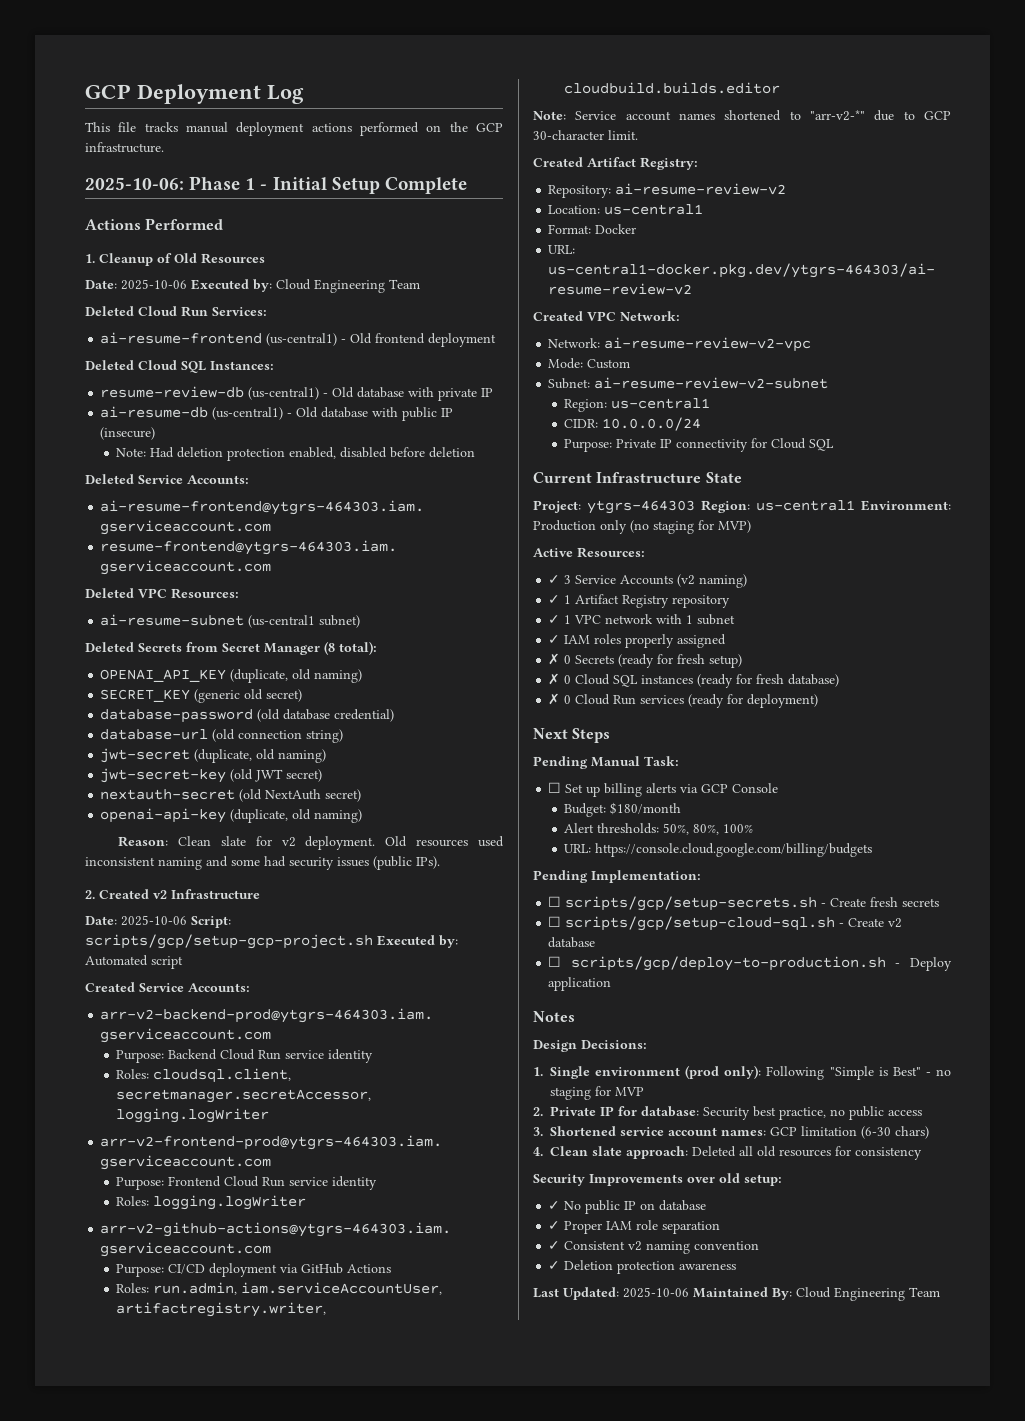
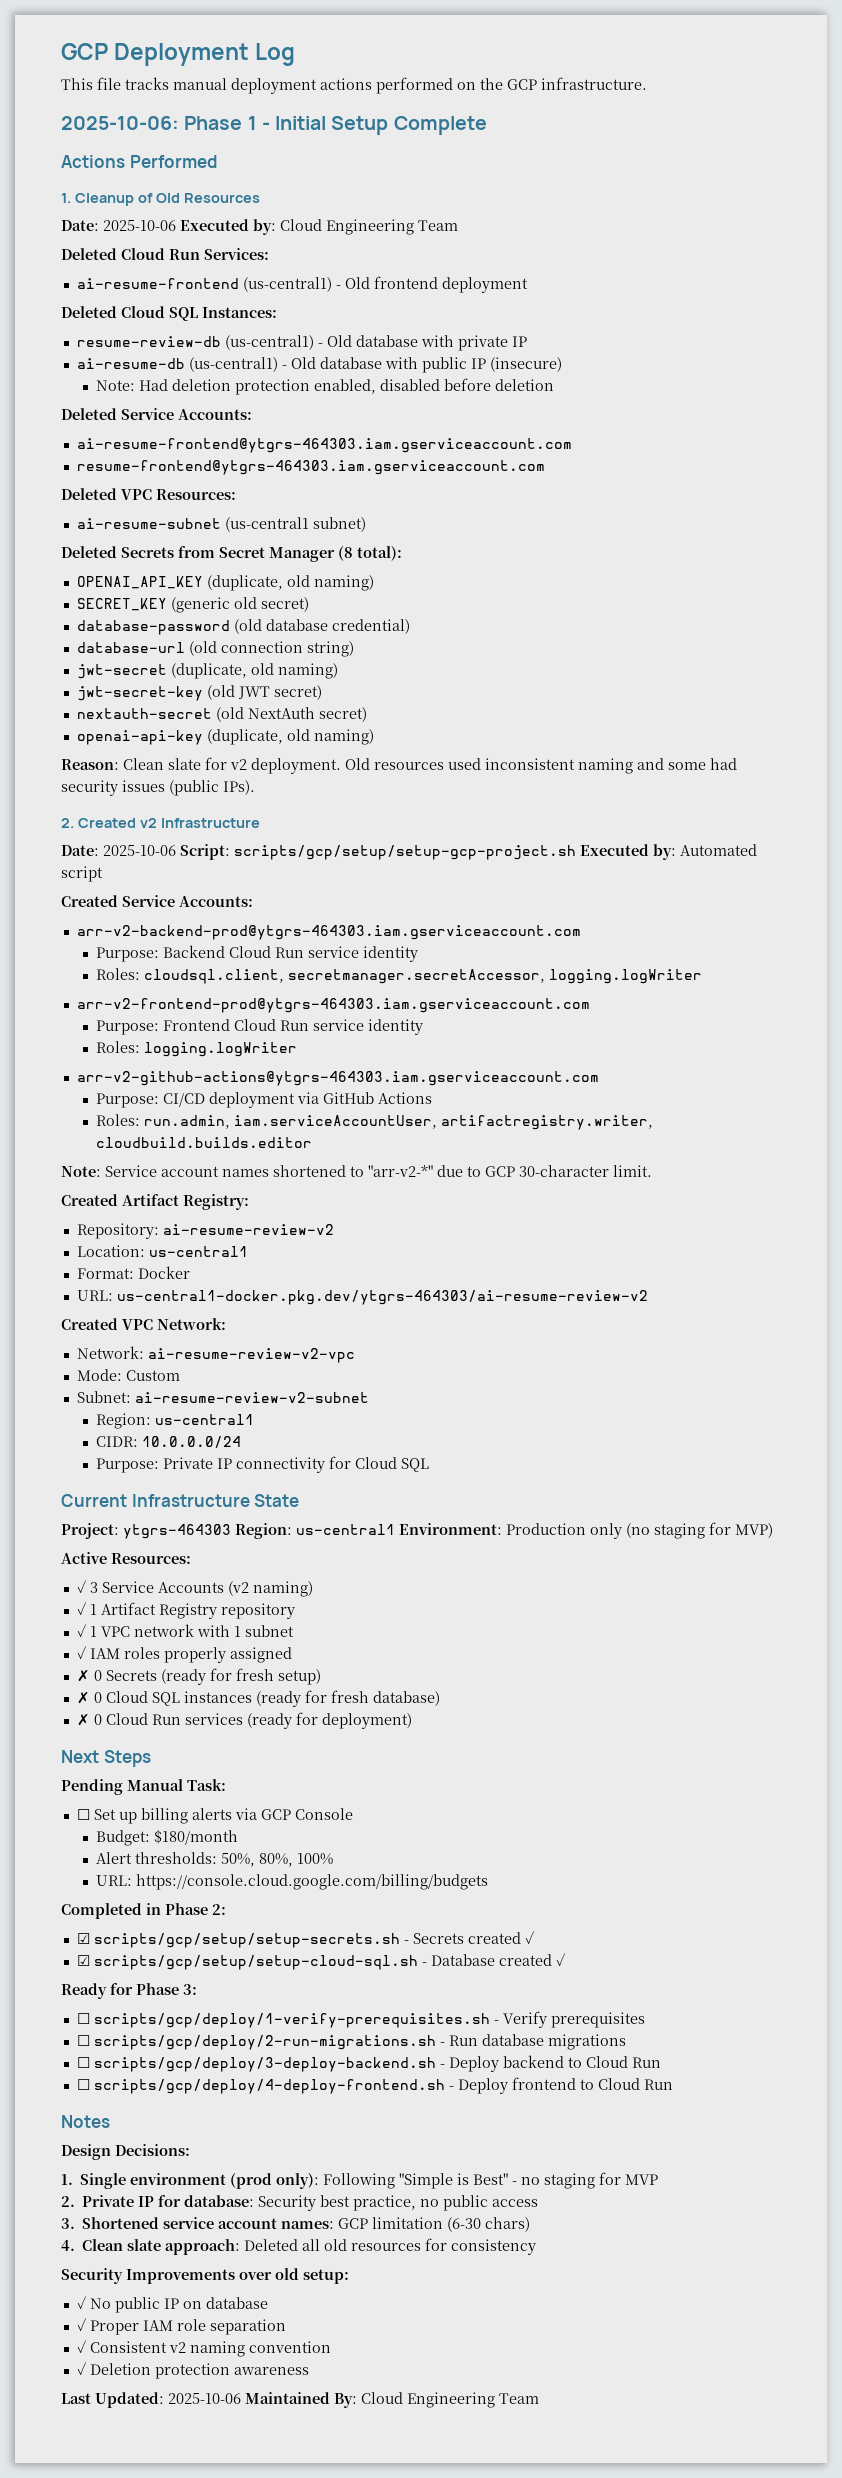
- Date: 2025-10-06 Script: scripts/gcp/setup-gcp-project.sh Executed by: Automated script
+ Date: 2025-10-06 Script: scripts/gcp/setup/setup-gcp-project.sh Executed by: Automated script
- Pending Implementation:
- ☐ scripts/gcp/setup-secrets.sh - Create fresh secrets
- ☐ scripts/gcp/setup-cloud-sql.sh - Create v2 database
- ☐ scripts/gcp/deploy-to-production.sh - Deploy application
+ Completed in Phase 2:
+ ☑ scripts/gcp/setup/setup-secrets.sh - Secrets created ✓
+ ☑ scripts/gcp/setup/setup-cloud-sql.sh - Database created ✓
+ Ready for Phase 3:
+ ☐ scripts/gcp/deploy/1-verify-prerequisites.sh - Verify prerequisites
+ ☐ scripts/gcp/deploy/2-run-migrations.sh - Run database migrations
+ ☐ scripts/gcp/deploy/3-deploy-backend.sh - Deploy backend to Cloud Run
+ ☐ scripts/gcp/deploy/4-deploy-frontend.sh - Deploy frontend to Cloud Run

